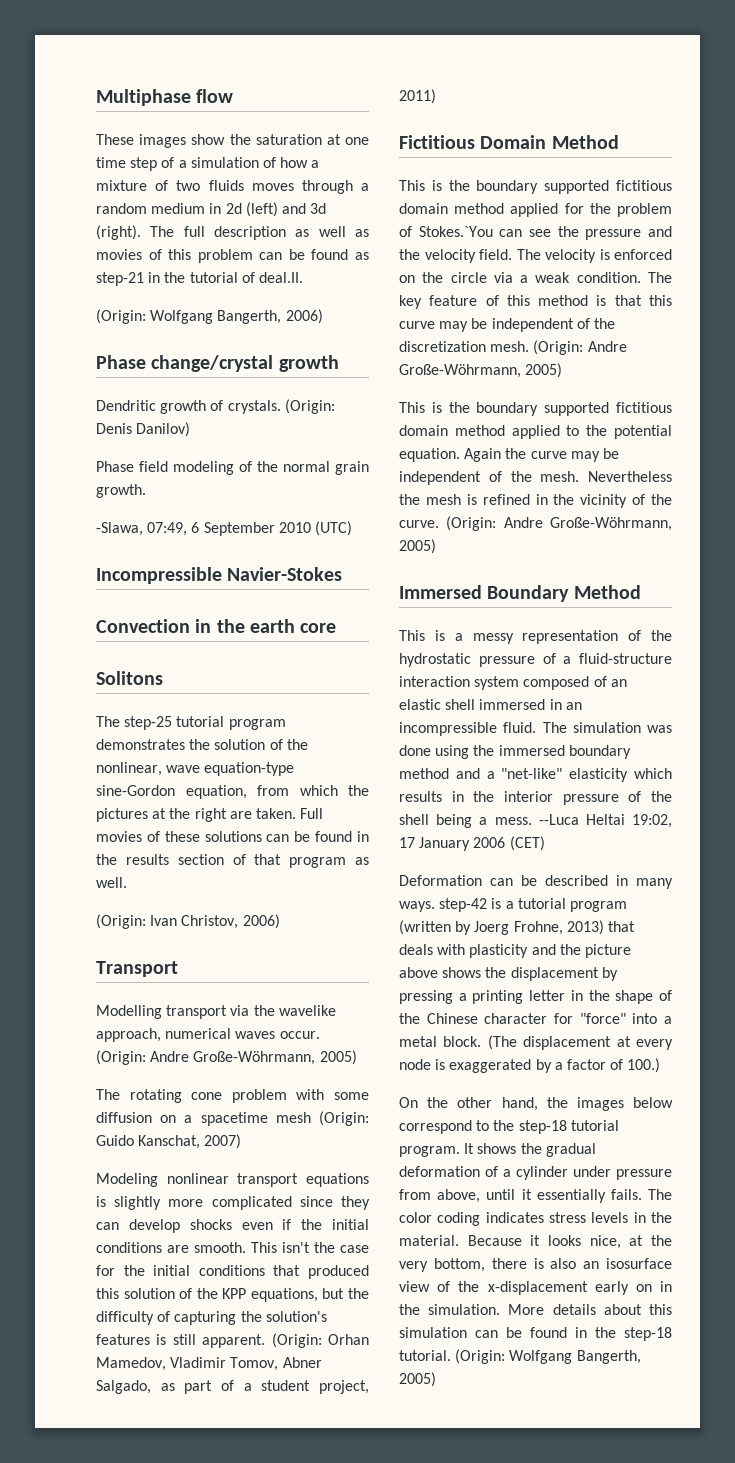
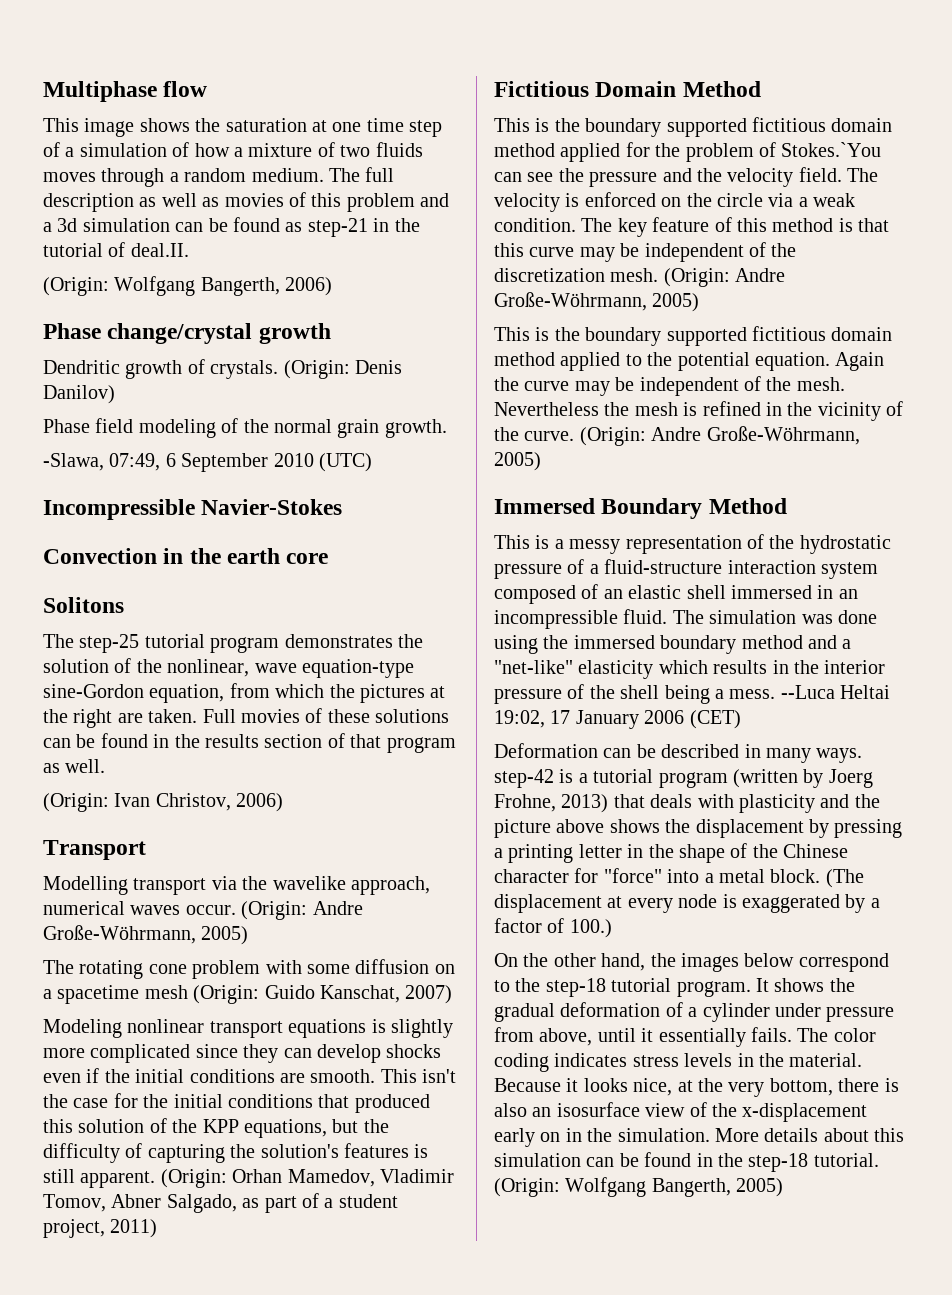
- These images show the saturation at one time step of a simulation of how a mixture of two fluids moves through a random medium in 2d (left) and 3d (right).
+ This image shows the saturation at one time step of a simulation of how a mixture of two fluids moves through a random medium.
- The full description as well as movies of this problem can be found as step-21 in the tutorial of deal.II.
+ The full description as well as movies of this problem and a 3d simulation can be found as step-21 in the tutorial of deal.II.

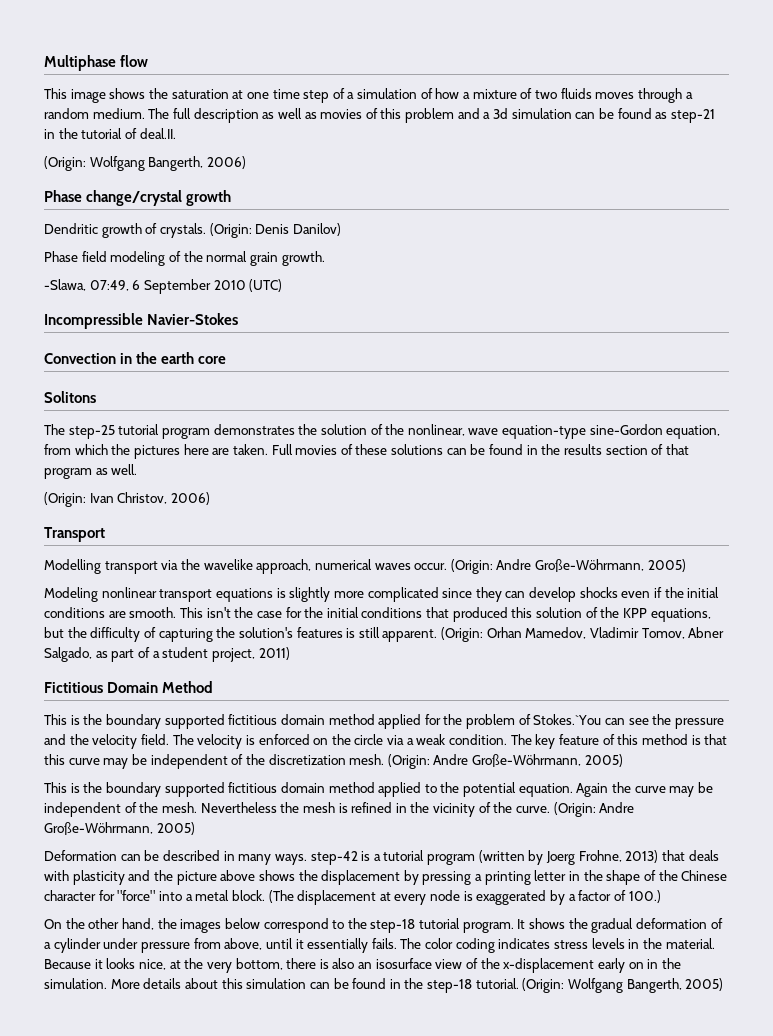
- The step-25 tutorial program demonstrates the solution of the nonlinear, wave equation-type sine-Gordon equation, from which the pictures at the right are taken.
+ The step-25 tutorial program demonstrates the solution of the nonlinear, wave equation-type sine-Gordon equation, from which the pictures here are taken.
- The rotating cone problem with some diffusion on a spacetime mesh (Origin: Guido Kanschat, 2007)
- Immersed Boundary Method
- This is a messy representation of the hydrostatic pressure of a fluid-structure interaction system composed of an elastic shell immersed in an incompressible fluid. The simulation was done using the immersed boundary method and a "net-like" elasticity which results in the interior pressure of the shell being a mess. --Luca Heltai 19:02, 17 January 2006 (CET)

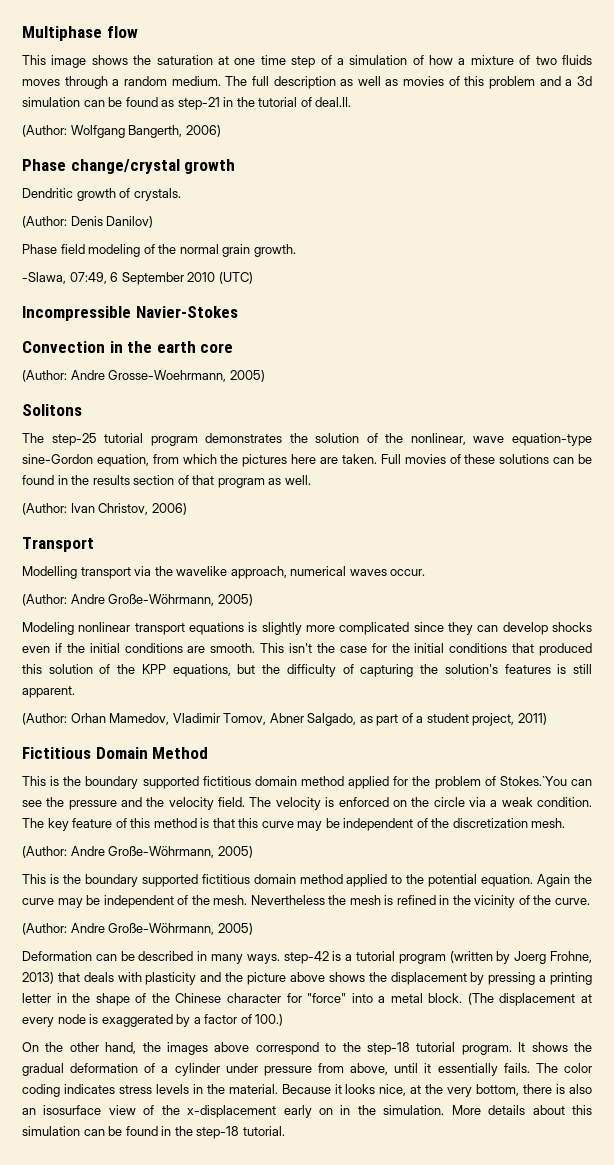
- (Origin: Wolfgang Bangerth, 2006)
+ (Author: Wolfgang Bangerth, 2006)
- Dendritic growth of crystals. (Origin: Denis Danilov)
+ Dendritic growth of crystals.
+ (Author: Denis Danilov)
+ (Author: Andre Grosse-Woehrmann, 2005)
- (Origin: Ivan Christov, 2006)
+ (Author: Ivan Christov, 2006)
- Modelling transport via the wavelike approach, numerical waves occur. (Origin: Andre Große-Wöhrmann, 2005)
+ Modelling transport via the wavelike approach, numerical waves occur.
+ (Author: Andre Große-Wöhrmann, 2005)
- This isn't the case for the initial conditions that produced this solution of the KPP equations, but the difficulty of capturing the solution's features is still apparent. (Origin: Orhan Mamedov, Vladimir Tomov, Abner Salgado, as part of a student project, 2011)
+ This isn't the case for the initial conditions that produced this solution of the KPP equations, but the difficulty of capturing the solution's features is still apparent.
+ (Author: Orhan Mamedov, Vladimir Tomov, Abner Salgado, as part of a student project, 2011)
- The key feature of this method is that this curve may be independent of the discretization mesh. (Origin: Andre Große-Wöhrmann, 2005)
+ The key feature of this method is that this curve may be independent of the discretization mesh.
+ (Author: Andre Große-Wöhrmann, 2005)
- Nevertheless the mesh is refined in the vicinity of the curve. (Origin: Andre Große-Wöhrmann, 2005)
+ Nevertheless the mesh is refined in the vicinity of the curve.
+ (Author: Andre Große-Wöhrmann, 2005)
- On the other hand, the images below correspond to the step-18 tutorial program.
+ On the other hand, the images above correspond to the step-18 tutorial program.
- (Origin: Wolfgang Bangerth, 2005)

